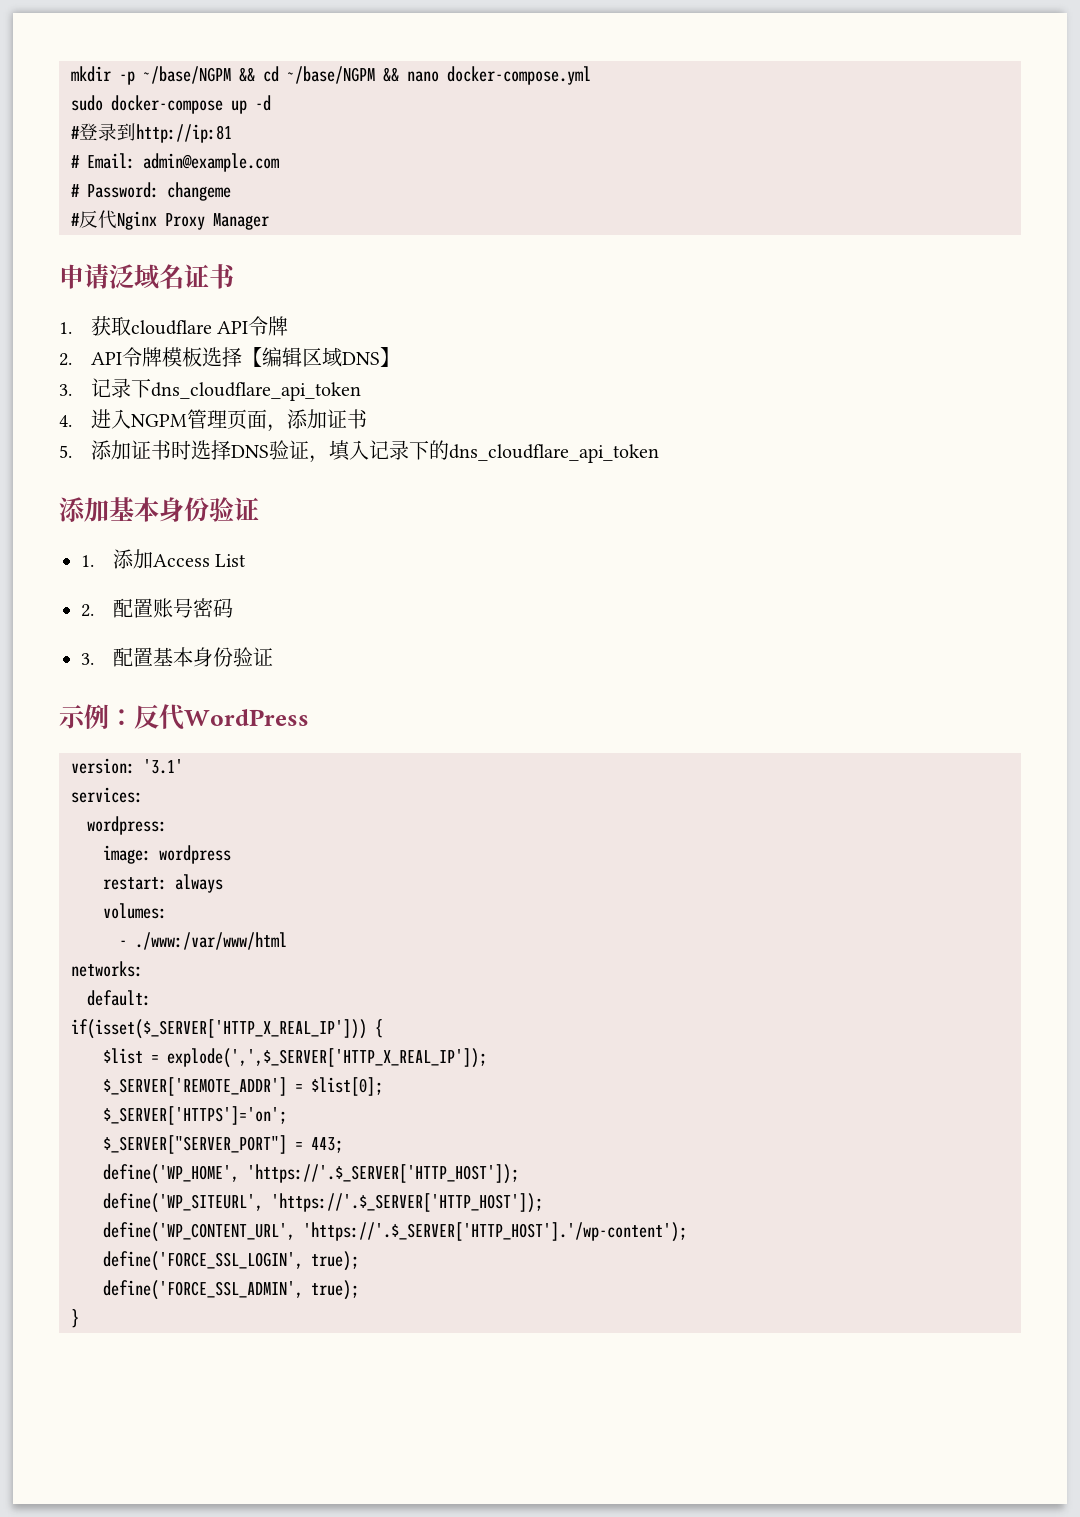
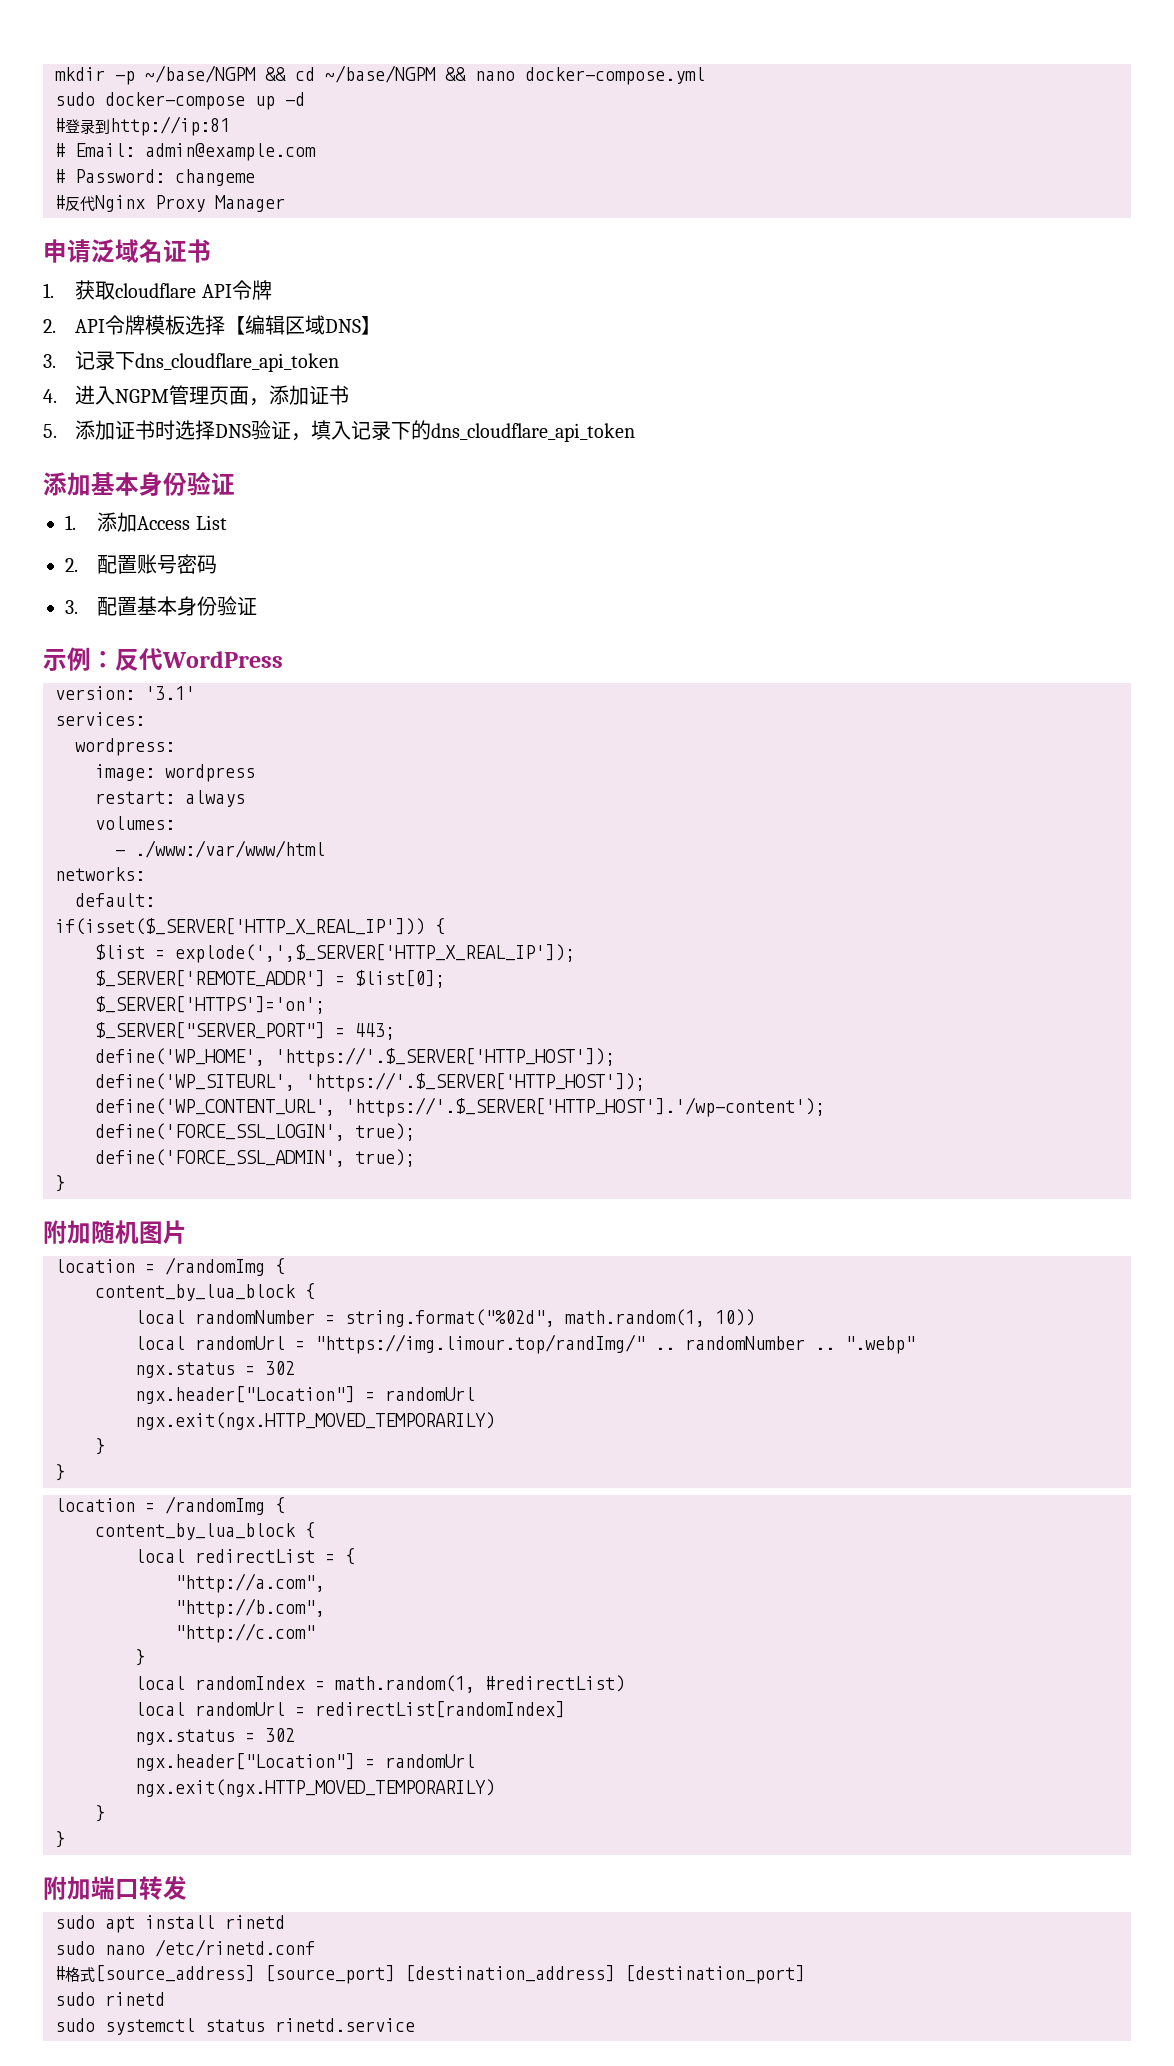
+ 附加随机图片
+ location = /randomImg {
+ content_by_lua_block {
+ local randomNumber = string.format("%02d", math.random(1, 10))
+ local randomUrl = "https://img.limour.top/randImg/" .. randomNumber .. ".webp"
+ ngx.status = 302
+ ngx.header["Location"] = randomUrl
+ ngx.exit(ngx.HTTP_MOVED_TEMPORARILY)
+ }
+ }
+ location = /randomImg {
+ content_by_lua_block {
+ local redirectList = {
+ "http://a.com",
+ "http://b.com",
+ "http://c.com"
+ }
+ local randomIndex = math.random(1, #redirectList)
+ local randomUrl = redirectList[randomIndex]
+ ngx.status = 302
+ ngx.header["Location"] = randomUrl
+ ngx.exit(ngx.HTTP_MOVED_TEMPORARILY)
+ }
+ }
+ 附加端口转发
+ sudo apt install rinetd
+ sudo nano /etc/rinetd.conf
+ #格式[source_address] [source_port] [destination_address] [destination_port]
+ sudo rinetd
+ sudo systemctl status rinetd.service

